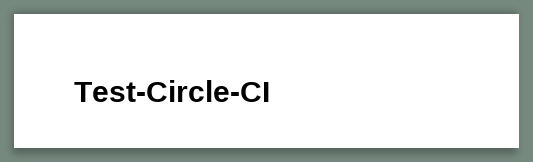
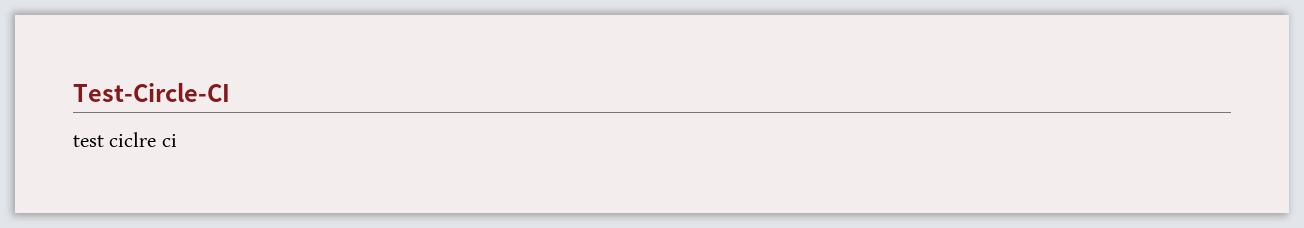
+ test ciclre ci

